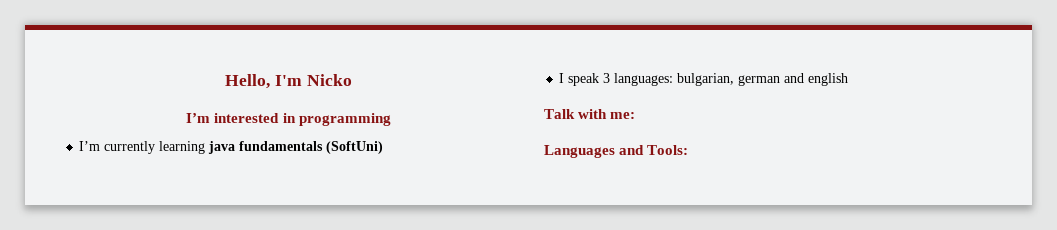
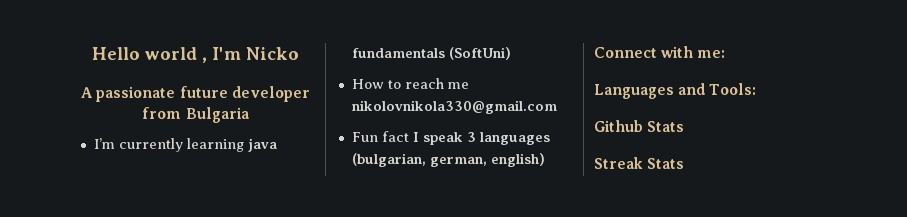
- Hello, I'm Nicko
+ Hello world , I'm Nicko
- I’m interested in programming
+ A passionate future developer from Bulgaria
- I speak 3 languages: bulgarian, german and english
- Talk with me:
+ How to reach me nikolovnikola330@gmail.com
+ Fun fact I speak 3 languages (bulgarian, german, english)
+ Connect with me:
+ Github Stats
+ Streak Stats

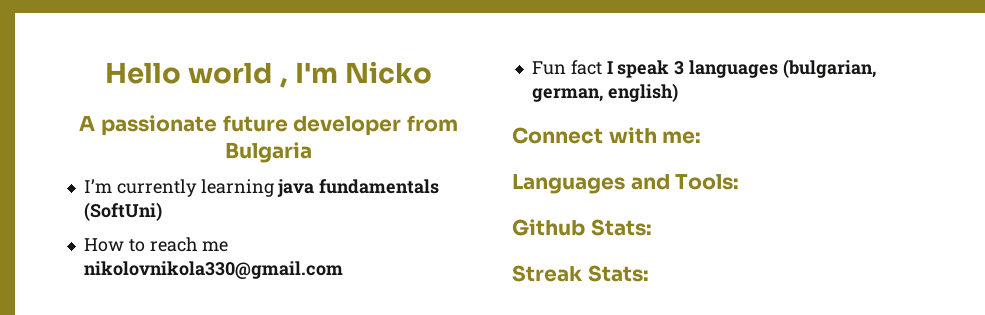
- Github Stats
+ Github Stats:
- Streak Stats
+ Streak Stats:

